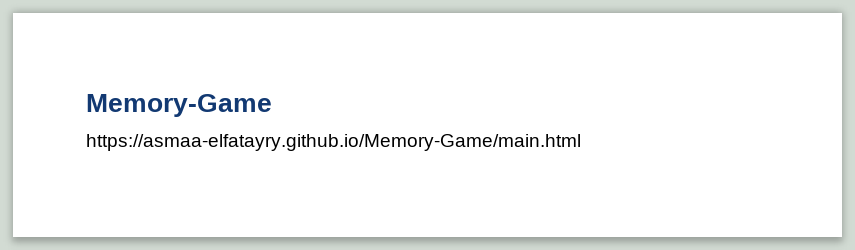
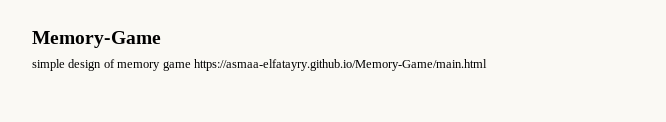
- https://asmaa-elfatayry.github.io/Memory-Game/main.html
+ simple design of memory game https://asmaa-elfatayry.github.io/Memory-Game/main.html

